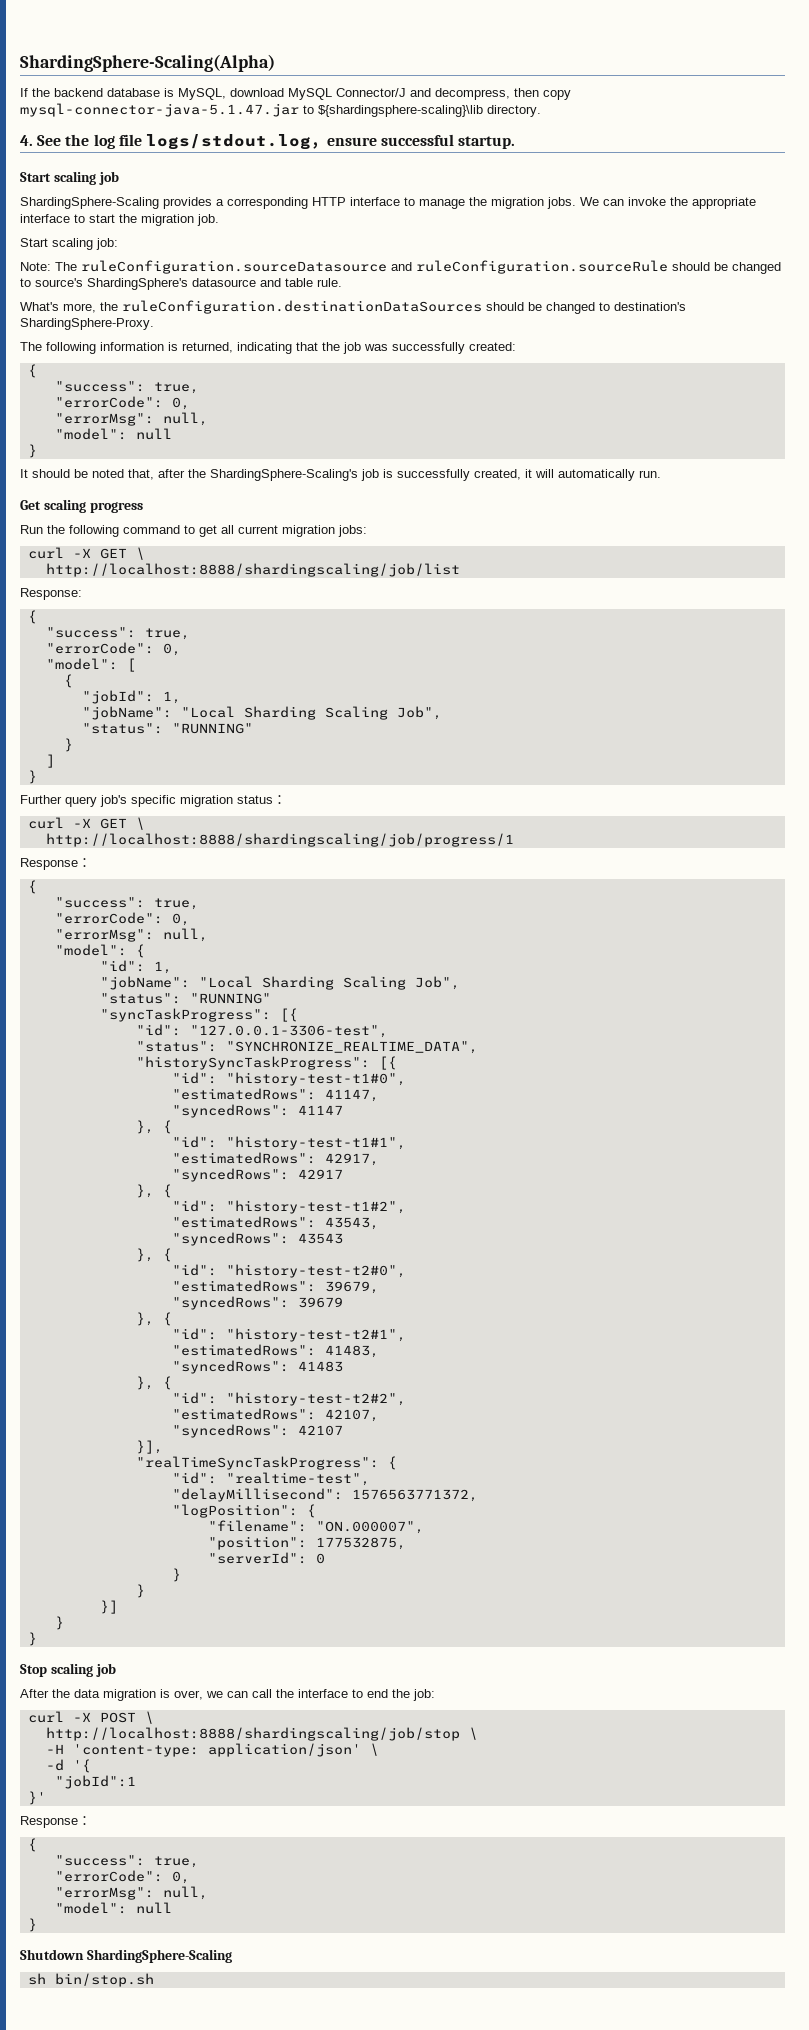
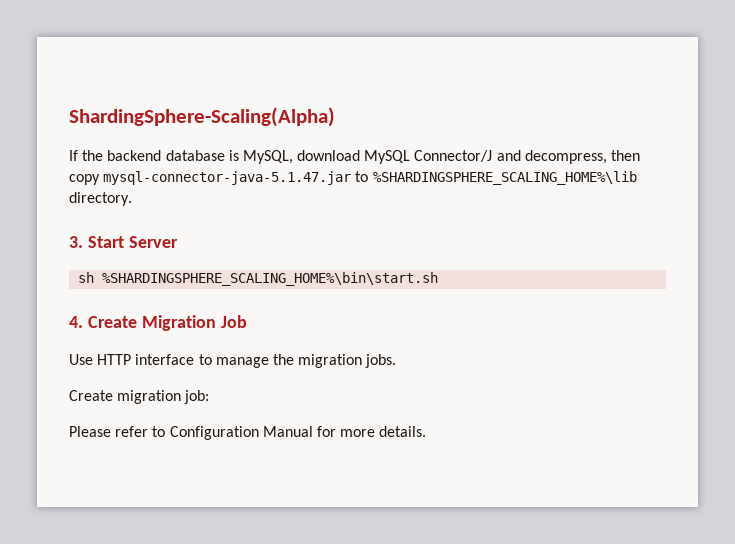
- If the backend database is MySQL, download MySQL Connector/J and decompress, then copy mysql-connector-java-5.1.47.jar to ${shardingsphere-scaling}\lib directory.
+ If the backend database is MySQL, download MySQL Connector/J and decompress, then copy mysql-connector-java-5.1.47.jar to %SHARDINGSPHERE_SCALING_HOME%\lib directory.
- 4. See the log file logs/stdout.log，ensure successful startup.
- Start scaling job
- ShardingSphere-Scaling provides a corresponding HTTP interface to manage the migration jobs. We can invoke the appropriate interface to start the migration job.
- Start scaling job:
- Note: The ruleConfiguration.sourceDatasource and ruleConfiguration.sourceRule should be changed to source's ShardingSphere's datasource and table rule.
- What's more, the ruleConfiguration.destinationDataSources should be changed to destination's ShardingSphere-Proxy.
- The following information is returned, indicating that the job was successfully created:
- {
- "success": true,
- "errorCode": 0,
- "errorMsg": null,
- "model": null
- }
- It should be noted that, after the ShardingSphere-Scaling's job is successfully created, it will automatically run.
- Get scaling progress
- Run the following command to get all current migration jobs:
- curl -X GET \
- http://localhost:8888/shardingscaling/job/list
- Response:
- {
- "success": true,
- "errorCode": 0,
- "model": [
- {
- "jobId": 1,
- "jobName": "Local Sharding Scaling Job",
- "status": "RUNNING"
- }
- ]
- }
- Further query job's specific migration status：
- curl -X GET \
- http://localhost:8888/shardingscaling/job/progress/1
- Response：
- {
- "success": true,
- "errorCode": 0,
- "errorMsg": null,
- "model": {
- "id": 1,
- "jobName": "Local Sharding Scaling Job",
- "status": "RUNNING"
- "syncTaskProgress": [{
- "id": "127.0.0.1-3306-test",
- "status": "SYNCHRONIZE_REALTIME_DATA",
- "historySyncTaskProgress": [{
- "id": "history-test-t1#0",
- "estimatedRows": 41147,
- "syncedRows": 41147
- }, {
- "id": "history-test-t1#1",
- "estimatedRows": 42917,
- "syncedRows": 42917
- }, {
- "id": "history-test-t1#2",
- "estimatedRows": 43543,
- "syncedRows": 43543
- }, {
- "id": "history-test-t2#0",
- "estimatedRows": 39679,
- "syncedRows": 39679
- }, {
- "id": "history-test-t2#1",
- "estimatedRows": 41483,
- "syncedRows": 41483
- }, {
- "id": "history-test-t2#2",
- "estimatedRows": 42107,
- "syncedRows": 42107
- }],
- "realTimeSyncTaskProgress": {
- "id": "realtime-test",
- "delayMillisecond": 1576563771372,
- "logPosition": {
- "filename": "ON.000007",
- "position": 177532875,
- "serverId": 0
- }
- }
- }]
- }
- }
- Stop scaling job
- After the data migration is over, we can call the interface to end the job:
- curl -X POST \
- http://localhost:8888/shardingscaling/job/stop \
- -H 'content-type: application/json' \
- -d '{
- "jobId":1
- }'
- Response：
- {
- "success": true,
- "errorCode": 0,
- "errorMsg": null,
- "model": null
- }
- Shutdown ShardingSphere-Scaling
- sh bin/stop.sh
+ 3. Start Server
+ sh %SHARDINGSPHERE_SCALING_HOME%\bin\start.sh
+ 4. Create Migration Job
+ Use HTTP interface to manage the migration jobs.
+ Create migration job:
+ Please refer to Configuration Manual for more details.

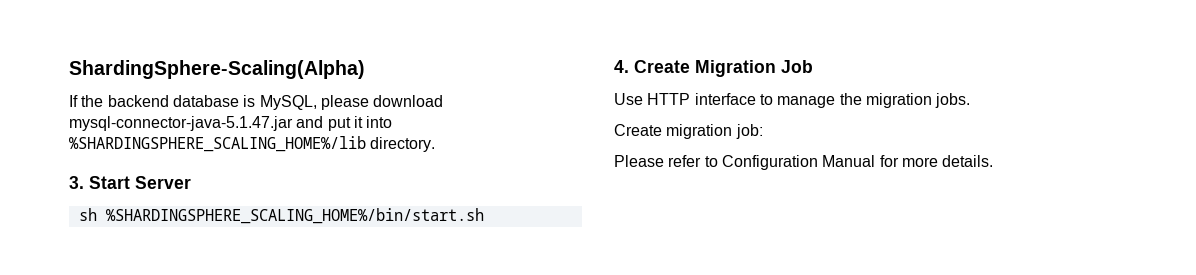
- If the backend database is MySQL, download MySQL Connector/J and decompress, then copy mysql-connector-java-5.1.47.jar to %SHARDINGSPHERE_SCALING_HOME%\lib directory.
+ If the backend database is MySQL, please download mysql-connector-java-5.1.47.jar and put it into %SHARDINGSPHERE_SCALING_HOME%/lib directory.
- sh %SHARDINGSPHERE_SCALING_HOME%\bin\start.sh
+ sh %SHARDINGSPHERE_SCALING_HOME%/bin/start.sh

